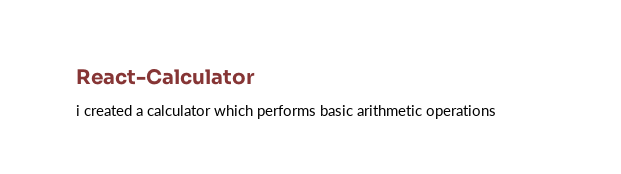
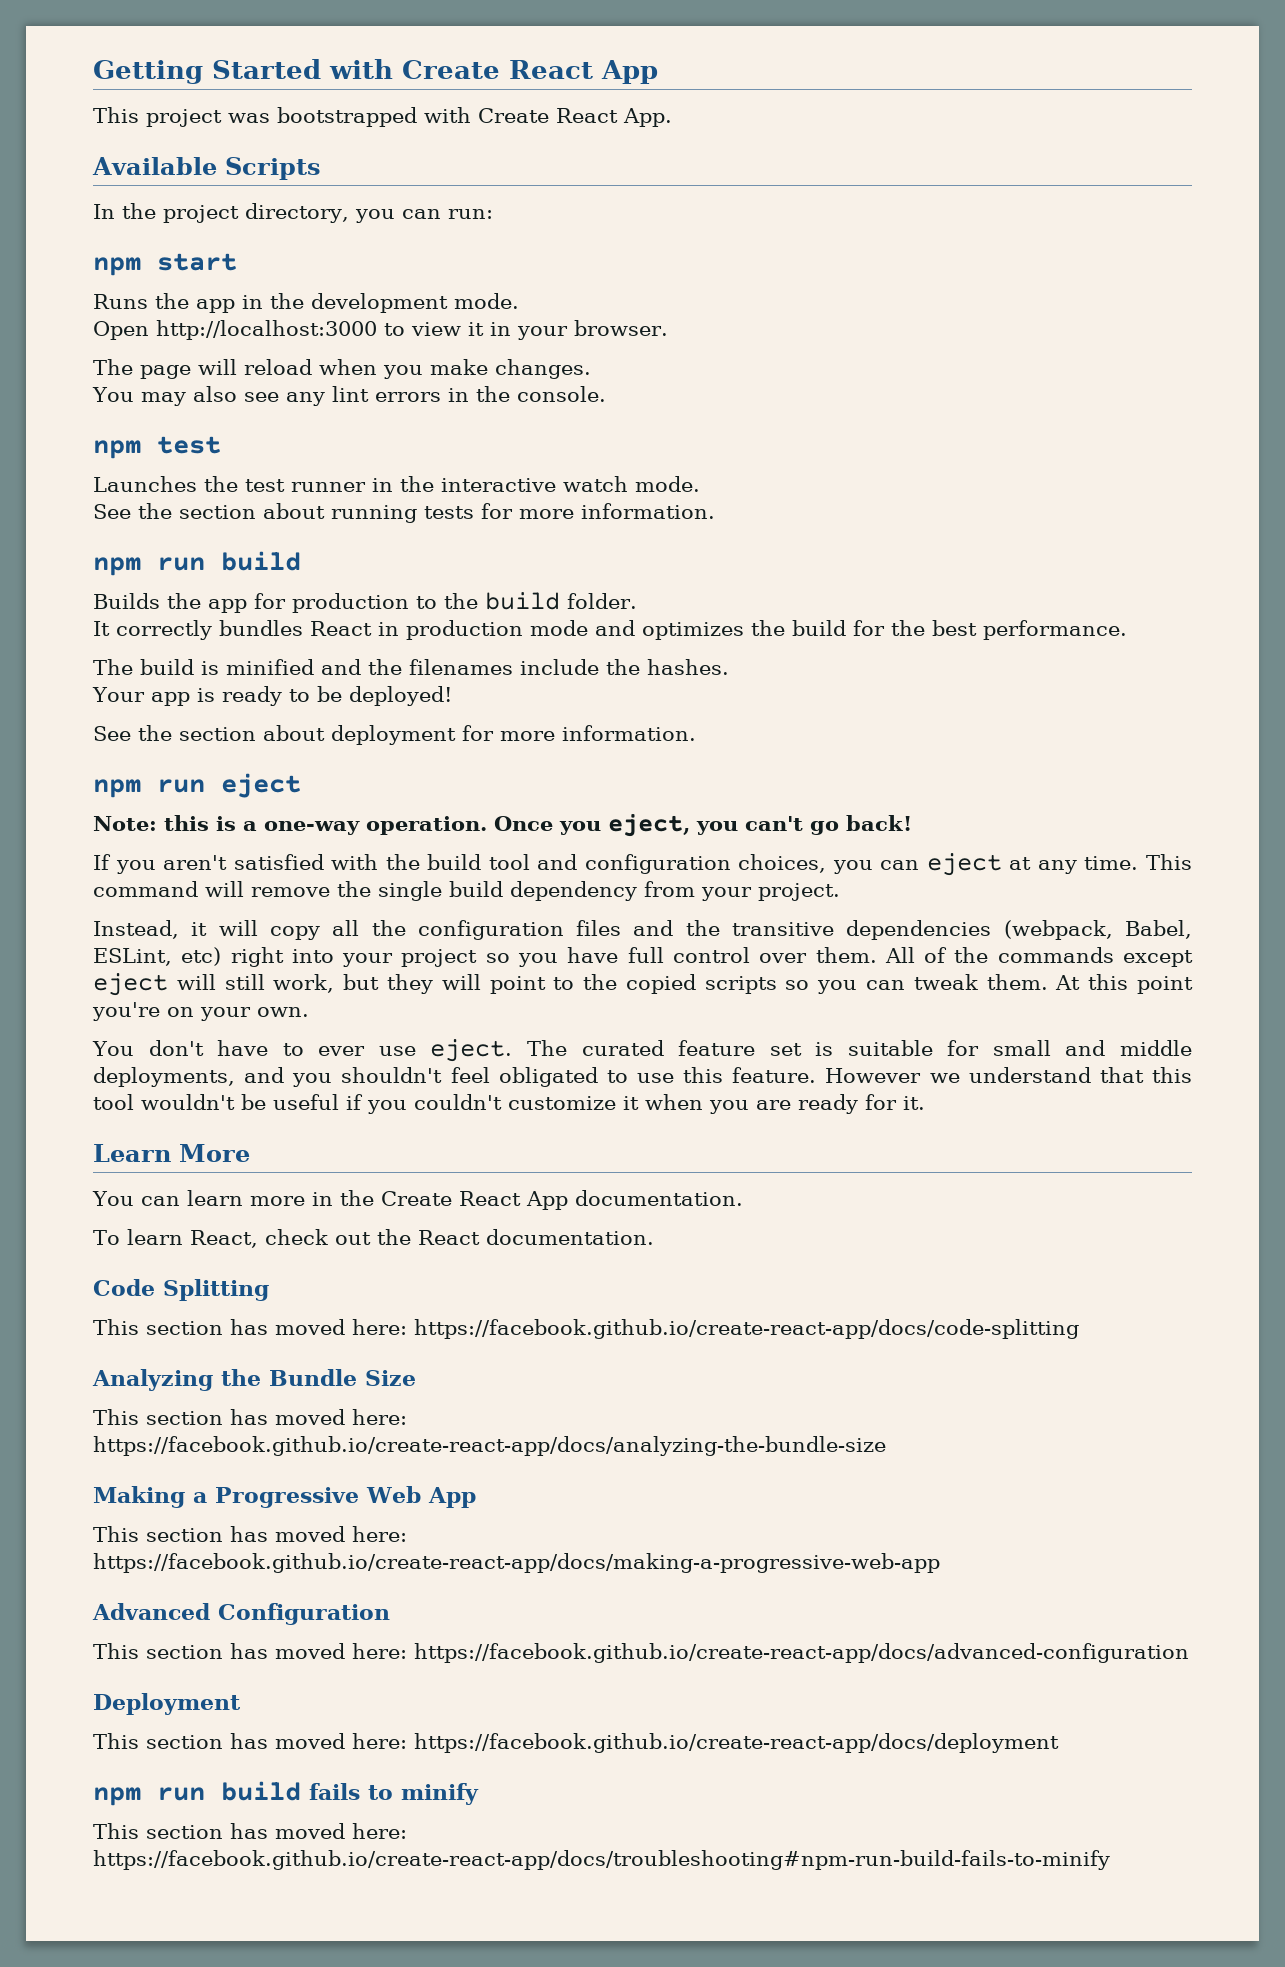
- React-Calculator
- i created a calculator which performs basic arithmetic operations
+ Getting Started with Create React App
+ This project was bootstrapped with Create React App.
+ Available Scripts
+ In the project directory, you can run:
+ npm start
+ Runs the app in the development mode.
+ Open http://localhost:3000 to view it in your browser.
+ The page will reload when you make changes.
+ You may also see any lint errors in the console.
+ npm test
+ Launches the test runner in the interactive watch mode.
+ See the section about running tests for more information.
+ npm run build
+ Builds the app for production to the build folder.
+ It correctly bundles React in production mode and optimizes the build for the best performance.
+ The build is minified and the filenames include the hashes.
+ Your app is ready to be deployed!
+ See the section about deployment for more information.
+ npm run eject
+ Note: this is a one-way operation. Once you eject, you can't go back!
+ If you aren't satisfied with the build tool and configuration choices, you can eject at any time. This command will remove the single build dependency from your project.
+ Instead, it will copy all the configuration files and the transitive dependencies (webpack, Babel, ESLint, etc) right into your project so you have full control over them. All of the commands except eject will still work, but they will point to the copied scripts so you can tweak them. At this point you're on your own.
+ You don't have to ever use eject. The curated feature set is suitable for small and middle deployments, and you shouldn't feel obligated to use this feature. However we understand that this tool wouldn't be useful if you couldn't customize it when you are ready for it.
+ Learn More
+ You can learn more in the Create React App documentation.
+ To learn React, check out the React documentation.
+ Code Splitting
+ This section has moved here: https://facebook.github.io/create-react-app/docs/code-splitting
+ Analyzing the Bundle Size
+ This section has moved here: https://facebook.github.io/create-react-app/docs/analyzing-the-bundle-size
+ Making a Progressive Web App
+ This section has moved here: https://facebook.github.io/create-react-app/docs/making-a-progressive-web-app
+ Advanced Configuration
+ This section has moved here: https://facebook.github.io/create-react-app/docs/advanced-configuration
+ Deployment
+ This section has moved here: https://facebook.github.io/create-react-app/docs/deployment
+ npm run build fails to minify
+ This section has moved here: https://facebook.github.io/create-react-app/docs/troubleshooting#npm-run-build-fails-to-minify

